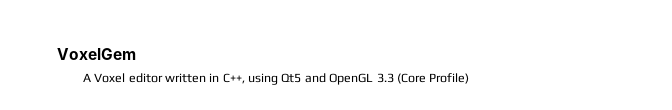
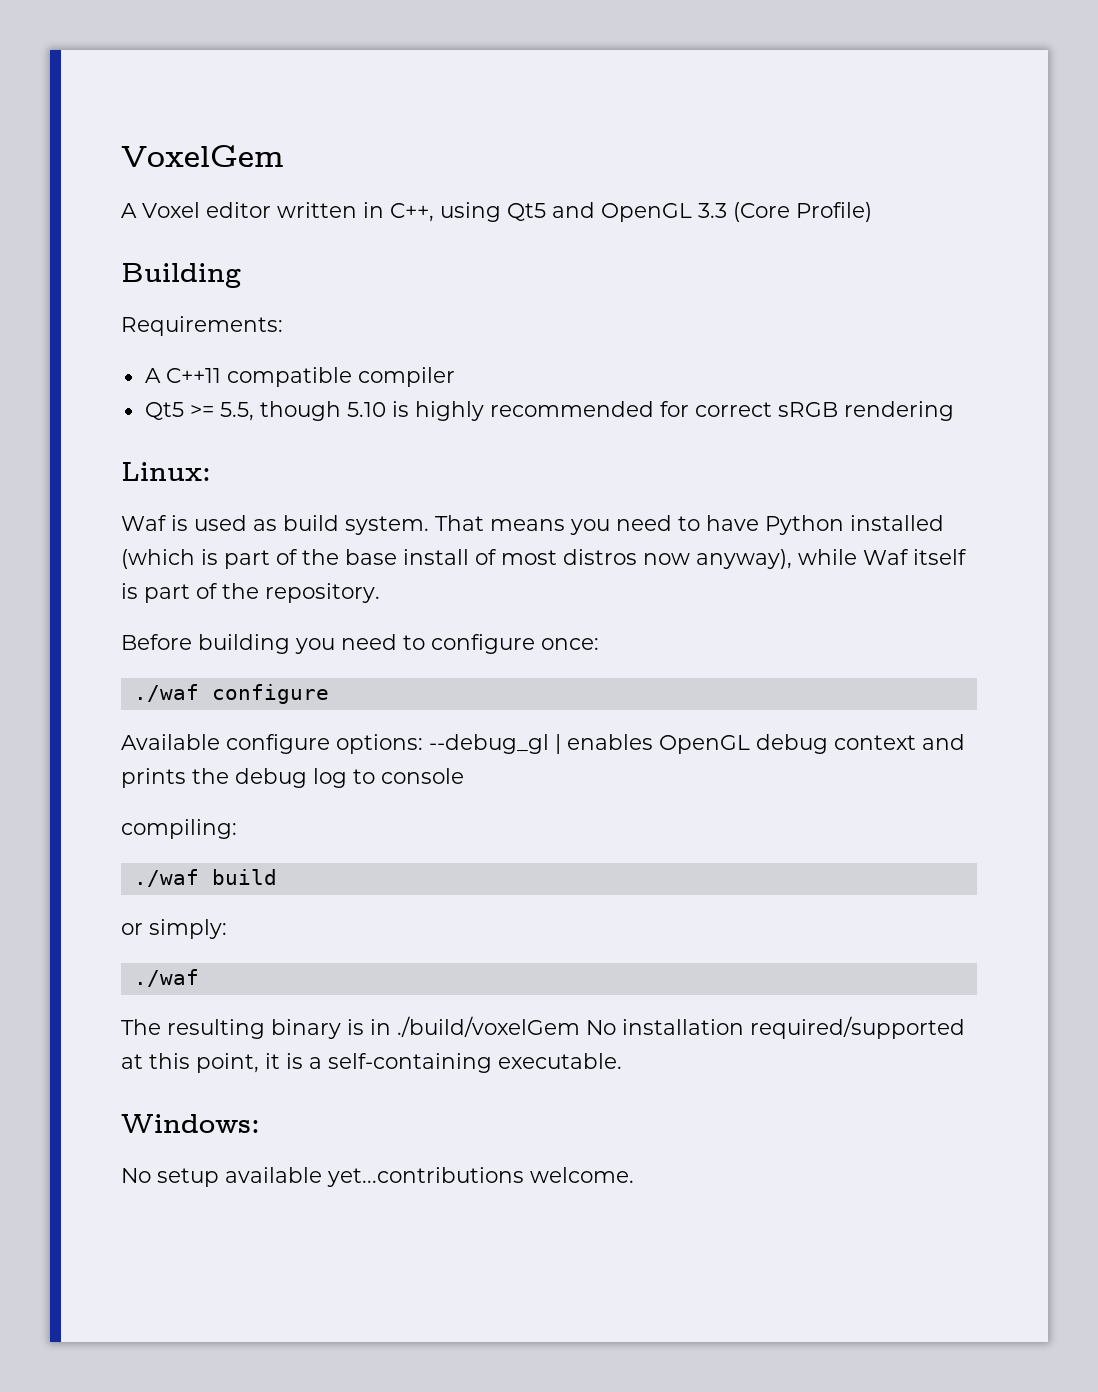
+ Building
+ Requirements:
+ A C++11 compatible compiler
+ Qt5 >= 5.5, though 5.10 is highly recommended for correct sRGB rendering
+ Linux:
+ Waf is used as build system. That means you need to have Python installed (which is part of the base install of most distros now anyway), while Waf itself is part of the repository.
+ Before building you need to configure once:
+ ./waf configure
+ Available configure options: --debug_gl | enables OpenGL debug context and prints the debug log to console
+ compiling:
+ ./waf build
+ or simply:
+ ./waf
+ The resulting binary is in ./build/voxelGem No installation required/supported at this point, it is a self-containing executable.
+ Windows:
+ No setup available yet...contributions welcome.

